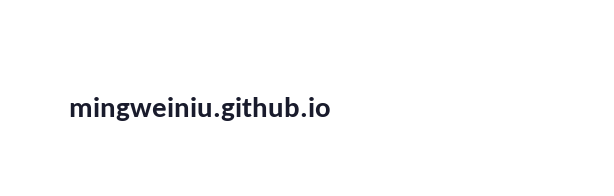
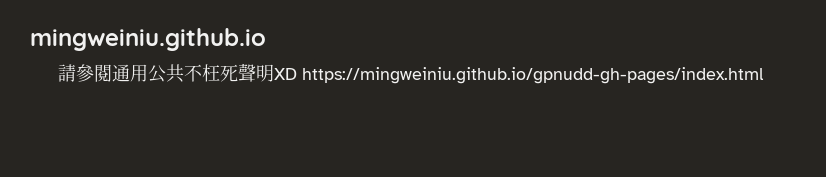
+ 請參閱通用公共不枉死聲明XD https://mingweiniu.github.io/gpnudd-gh-pages/index.html

